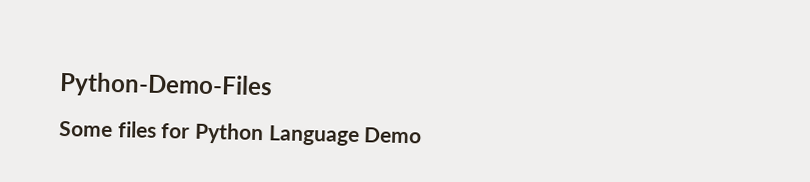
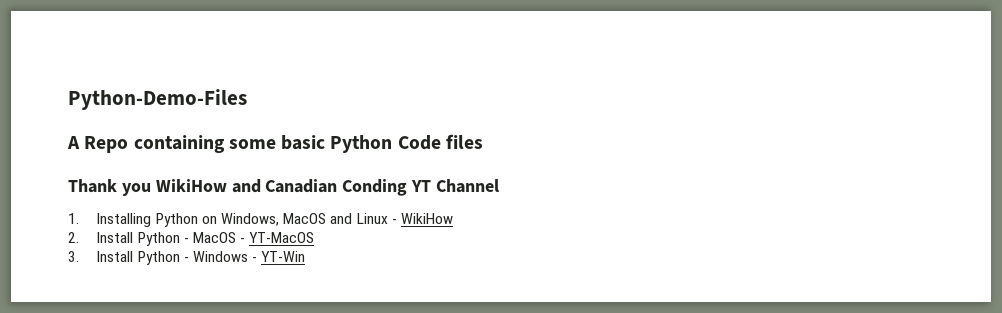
- Some files for Python Language Demo
+ A Repo containing some basic Python Code files
+ Thank you WikiHow and Canadian Conding YT Channel
+ 1. Installing Python on Windows, MacOS and Linux - WikiHow
+ 2. Install Python - MacOS - YT-MacOS
+ 3. Install Python - Windows - YT-Win

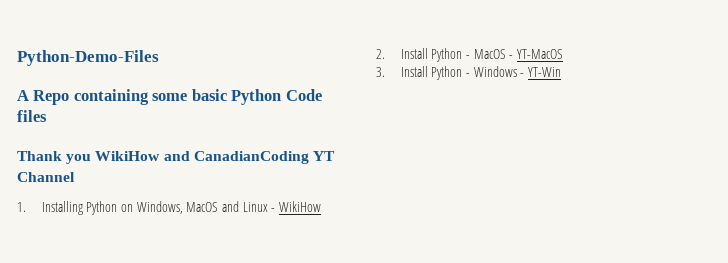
- Thank you WikiHow and Canadian Conding YT Channel
+ Thank you WikiHow and CanadianCoding YT Channel

